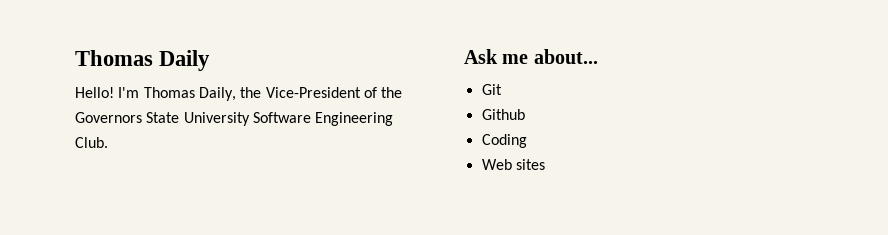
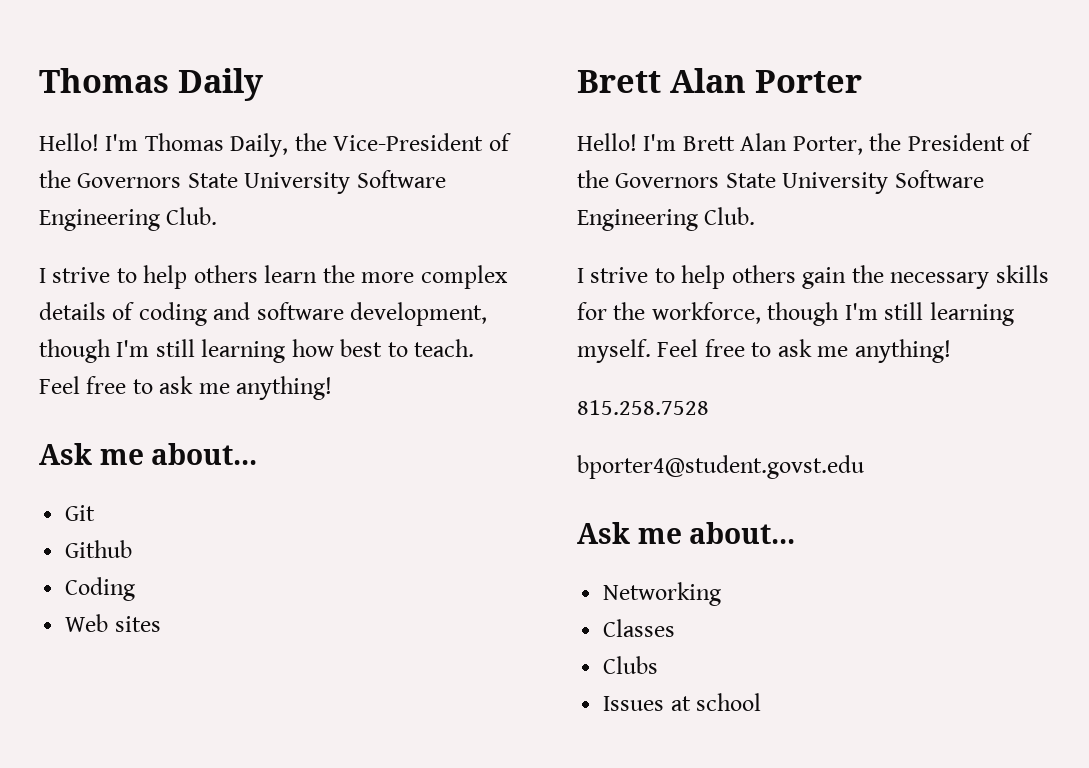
+ I strive to help others learn the more complex details of coding and software development, though I'm still learning how best to teach. Feel free to ask me anything!
+ Brett Alan Porter
+ Hello! I'm Brett Alan Porter, the President of the Governors State University Software Engineering Club.
+ I strive to help others gain the necessary skills for the workforce, though I'm still learning myself. Feel free to ask me anything!
+ 815.258.7528
+ bporter4@student.govst.edu
+ Ask me about...
+ Networking
+ Classes
+ Clubs
+ Issues at school

